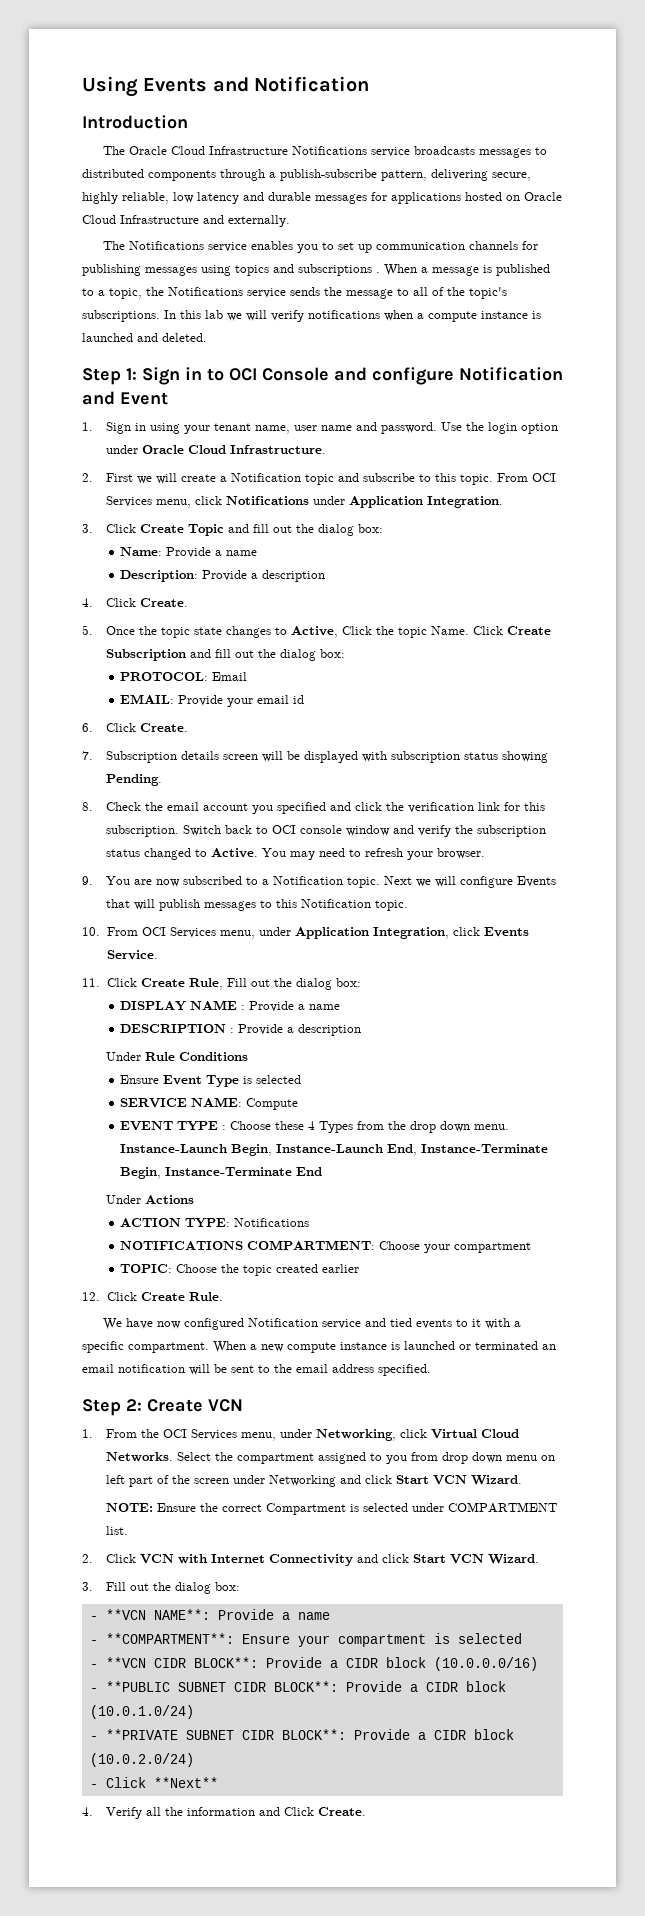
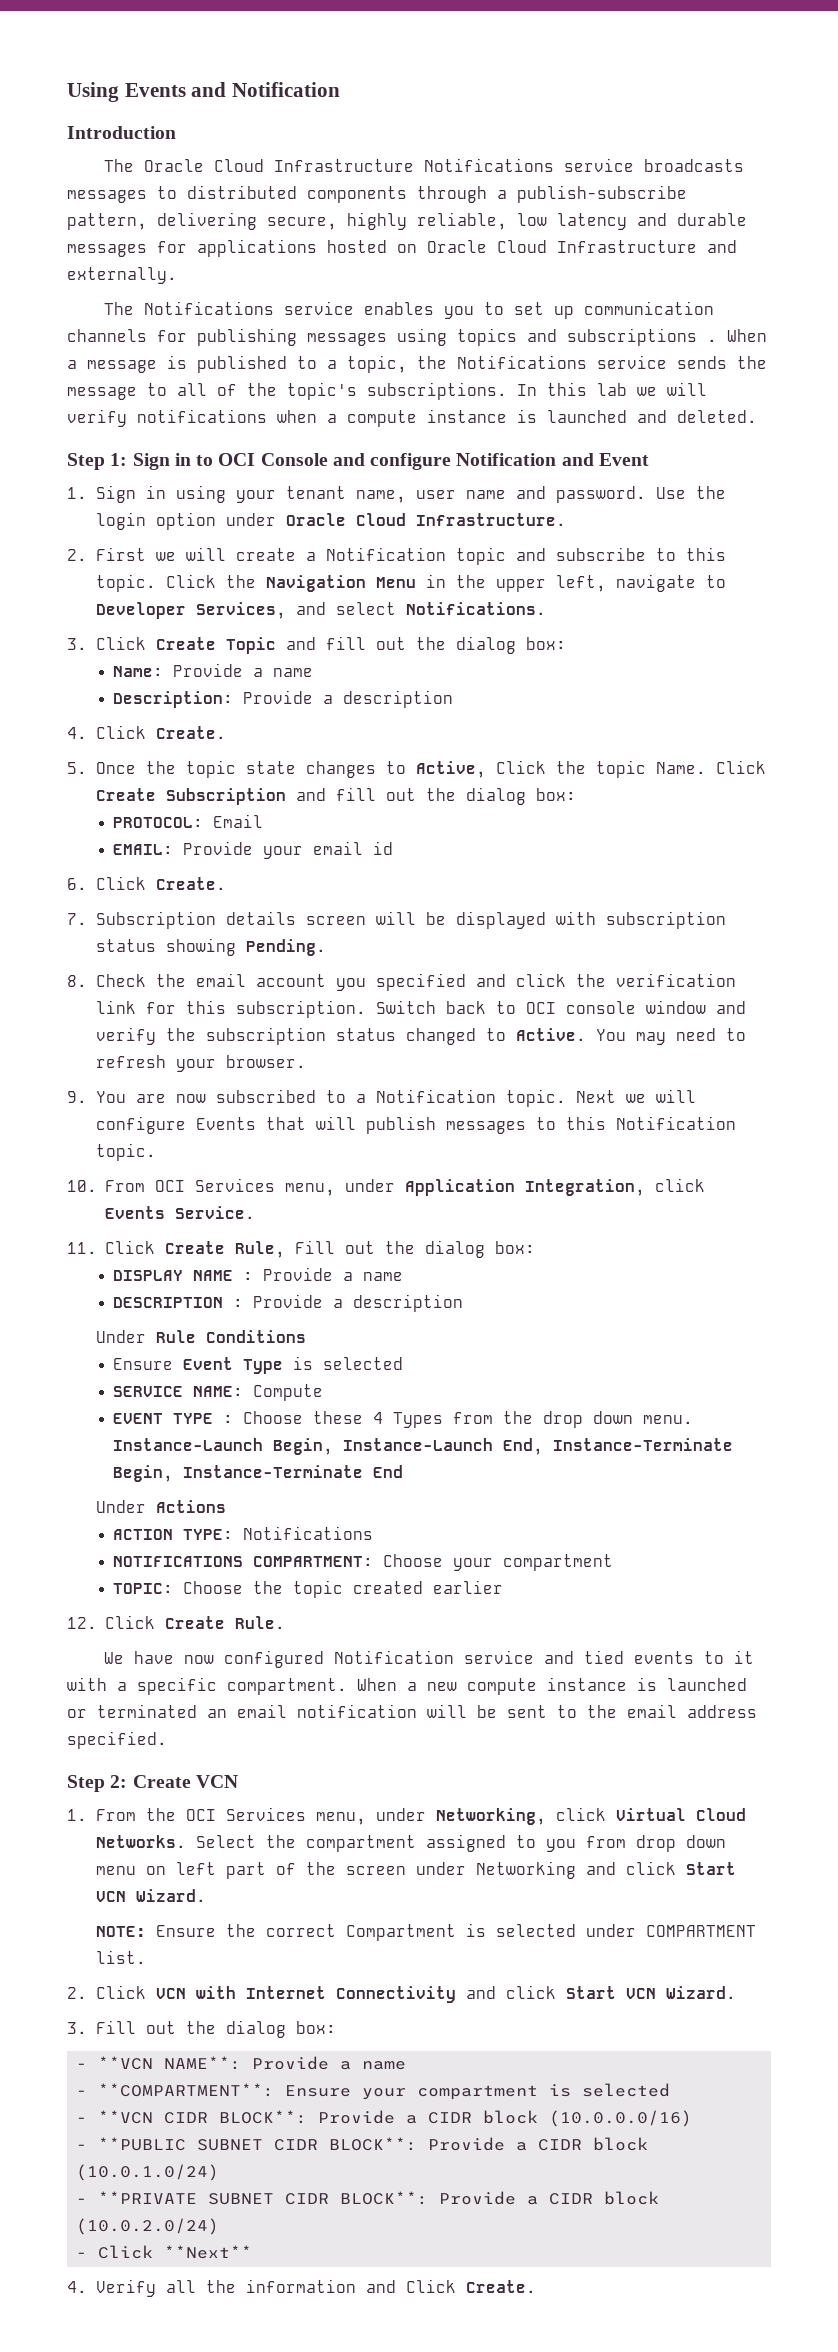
- From OCI Services menu, click Notifications under Application Integration.
+ Click the Navigation Menu in the upper left, navigate to Developer Services, and select Notifications.

